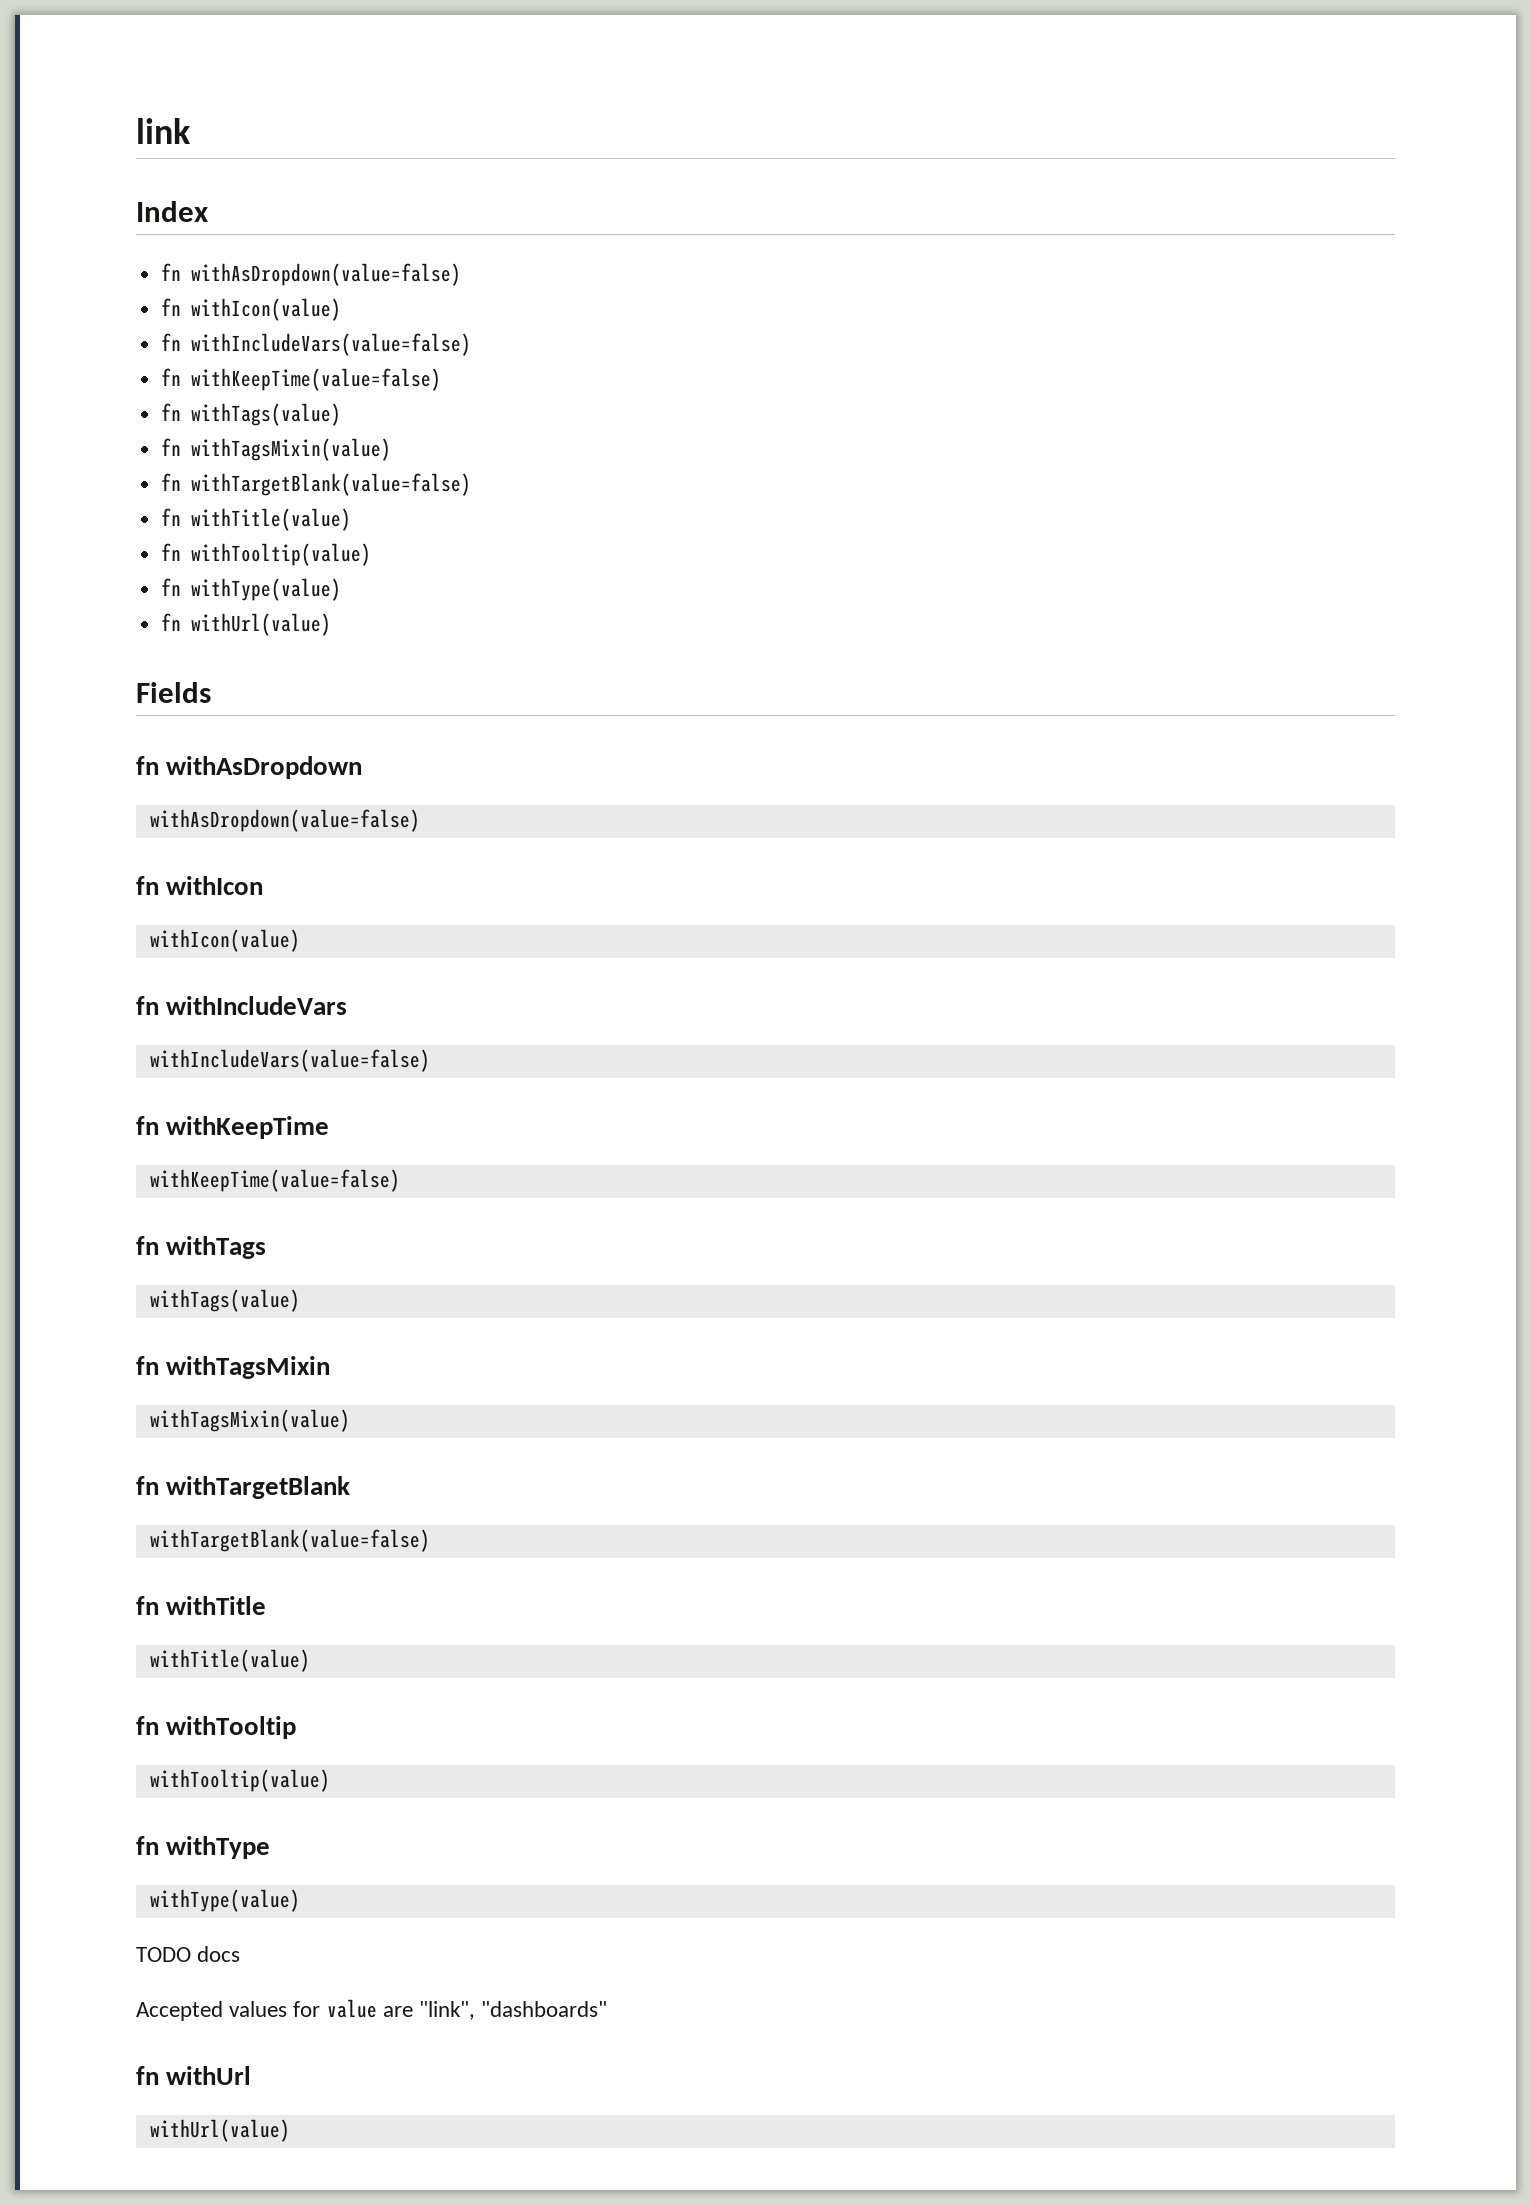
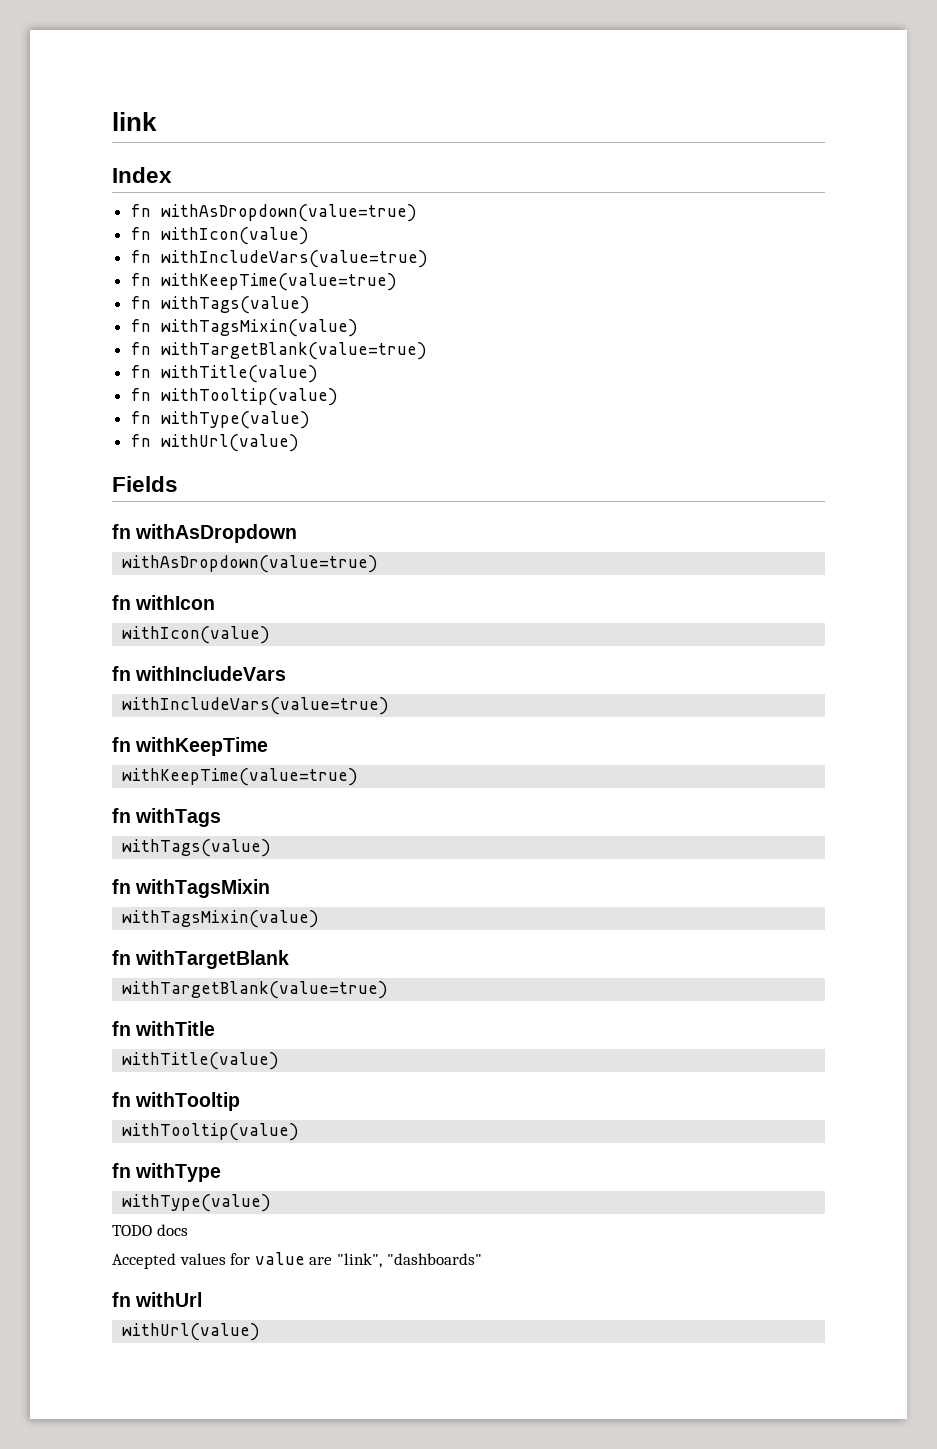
- fn withAsDropdown(value=false)
+ fn withAsDropdown(value=true)
- fn withIncludeVars(value=false)
- fn withKeepTime(value=false)
+ fn withIncludeVars(value=true)
+ fn withKeepTime(value=true)
- fn withTargetBlank(value=false)
+ fn withTargetBlank(value=true)
  fn withAsDropdown
- withAsDropdown(value=false)
+ withAsDropdown(value=true)
  fn withIncludeVars
- withIncludeVars(value=false)
+ withIncludeVars(value=true)
  fn withKeepTime
- withKeepTime(value=false)
+ withKeepTime(value=true)
  fn withTargetBlank
- withTargetBlank(value=false)
+ withTargetBlank(value=true)

